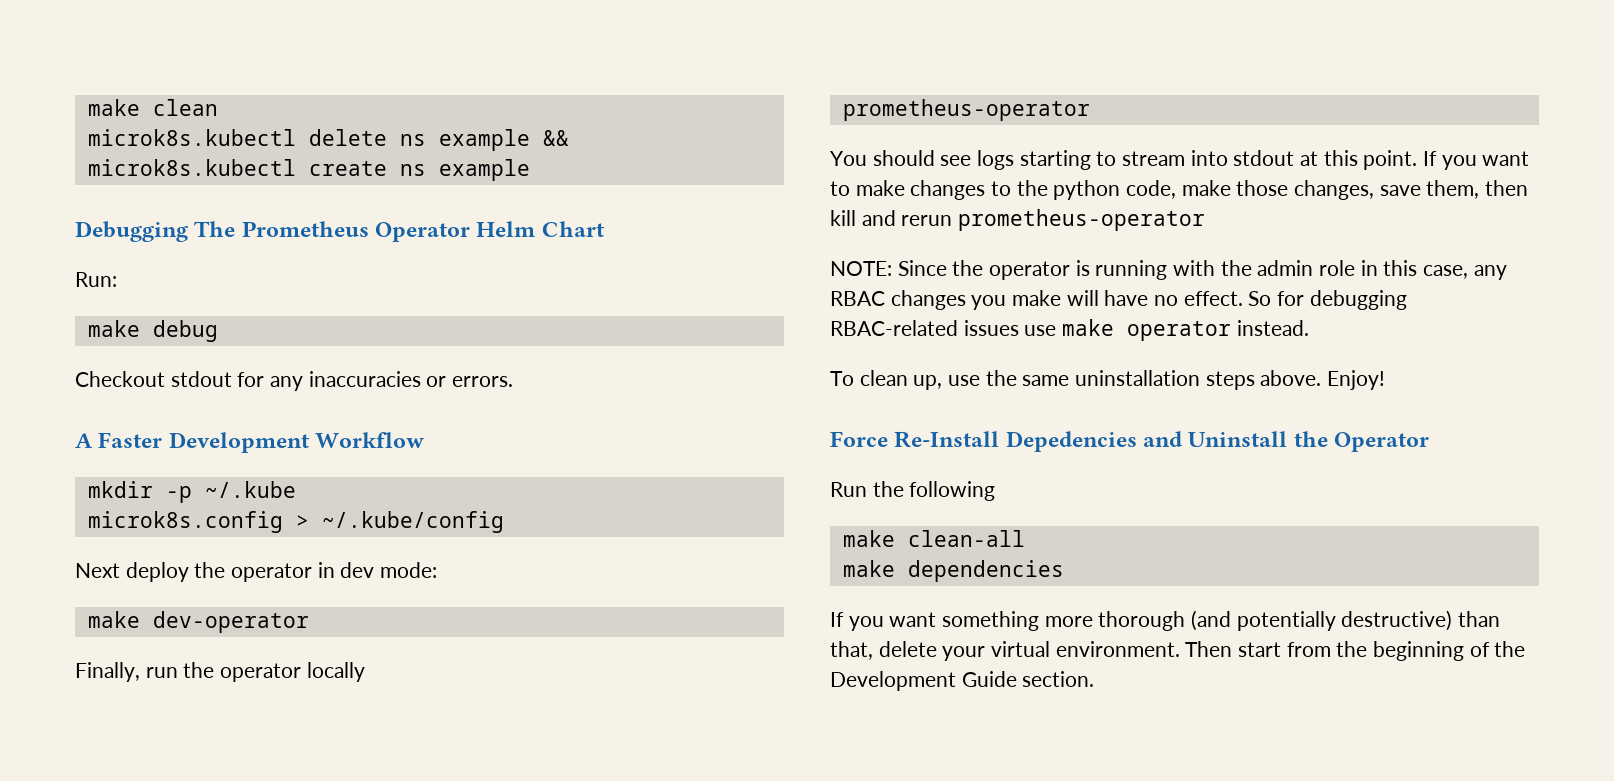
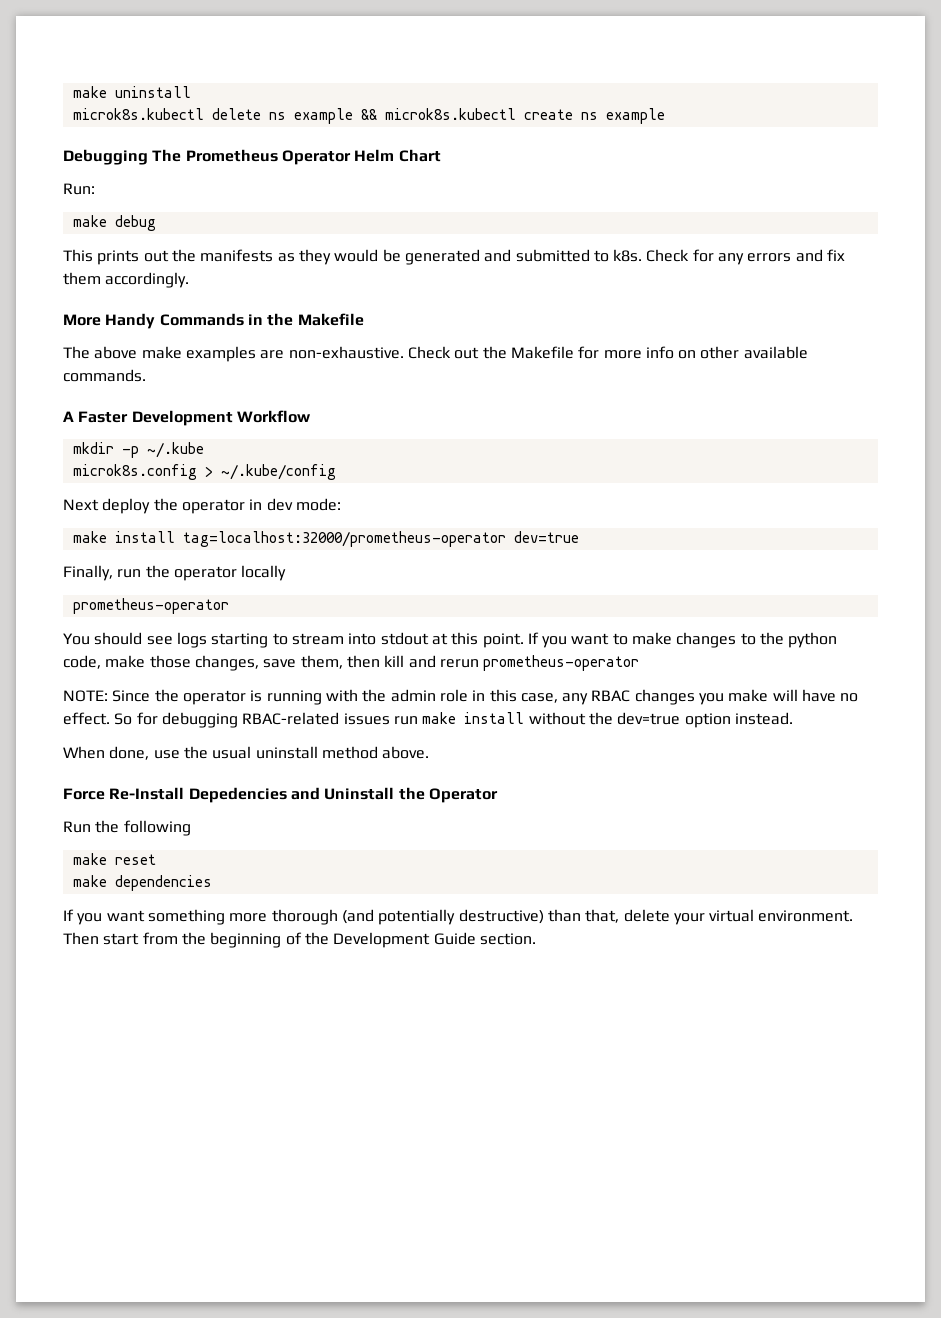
- make clean
+ make uninstall
- Checkout stdout for any inaccuracies or errors.
+ This prints out the manifests as they would be generated and submitted to k8s. Check for any errors and fix them accordingly.
+ More Handy Commands in the Makefile
+ The above make examples are non-exhaustive. Check out the Makefile for more info on other available commands.
- make dev-operator
+ make install tag=localhost:32000/prometheus-operator dev=true
- So for debugging RBAC-related issues use make operator instead.
- To clean up, use the same uninstallation steps above. Enjoy!
+ So for debugging RBAC-related issues run make install without the dev=true option instead.
+ When done, use the usual uninstall method above.
- make clean-all
+ make reset

